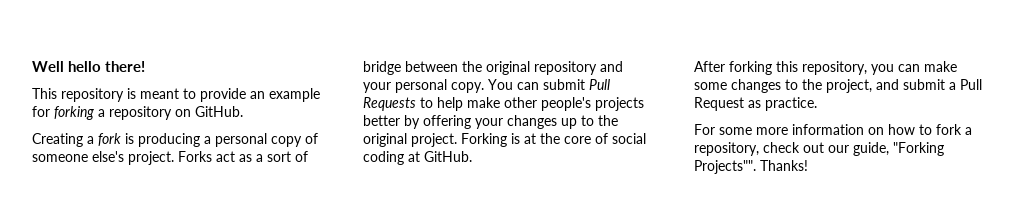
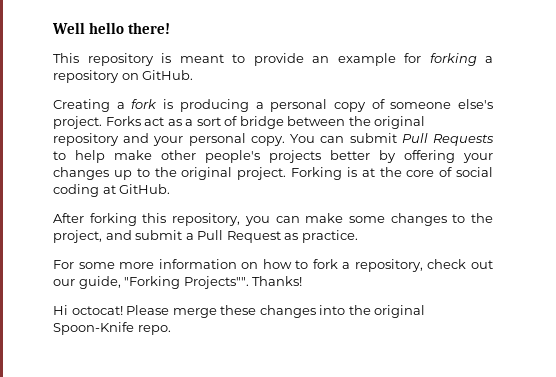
+ Hi octocat! Please merge these changes into the original Spoon-Knife repo.

